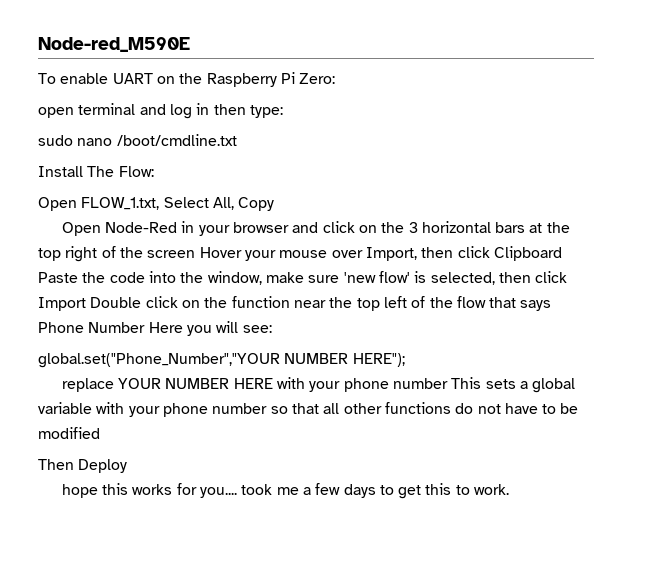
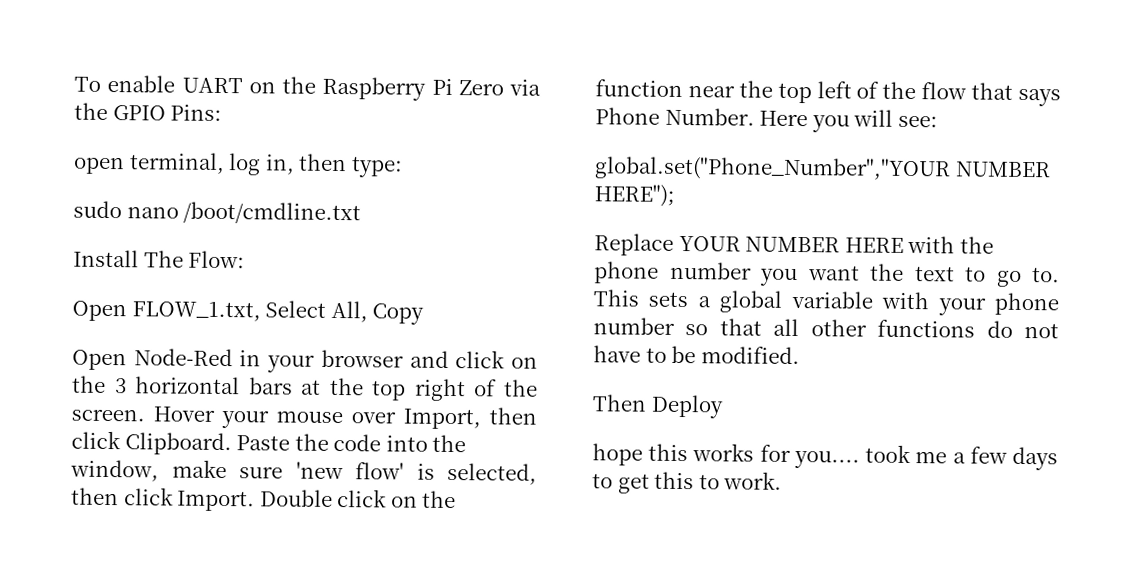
- Node-red_M590E
- To enable UART on the Raspberry Pi Zero:
- open terminal and log in then type:
+ To enable UART on the Raspberry Pi Zero via the GPIO Pins:
+ open terminal, log in, then type:
- Open Node-Red in your browser and click on the 3 horizontal bars at the top right of the screen Hover your mouse over Import, then click Clipboard Paste the code into the window, make sure 'new flow' is selected, then click Import Double click on the function near the top left of the flow that says Phone Number Here you will see:
+ Open Node-Red in your browser and click on the 3 horizontal bars at the top right of the screen. Hover your mouse over Import, then click Clipboard. Paste the code into the window, make sure 'new flow' is selected, then click Import. Double click on the function near the top left of the flow that says Phone Number. Here you will see:
- replace YOUR NUMBER HERE with your phone number This sets a global variable with your phone number so that all other functions do not have to be modified
+ Replace YOUR NUMBER HERE with the phone number you want the text to go to. This sets a global variable with your phone number so that all other functions do not have to be modified.

